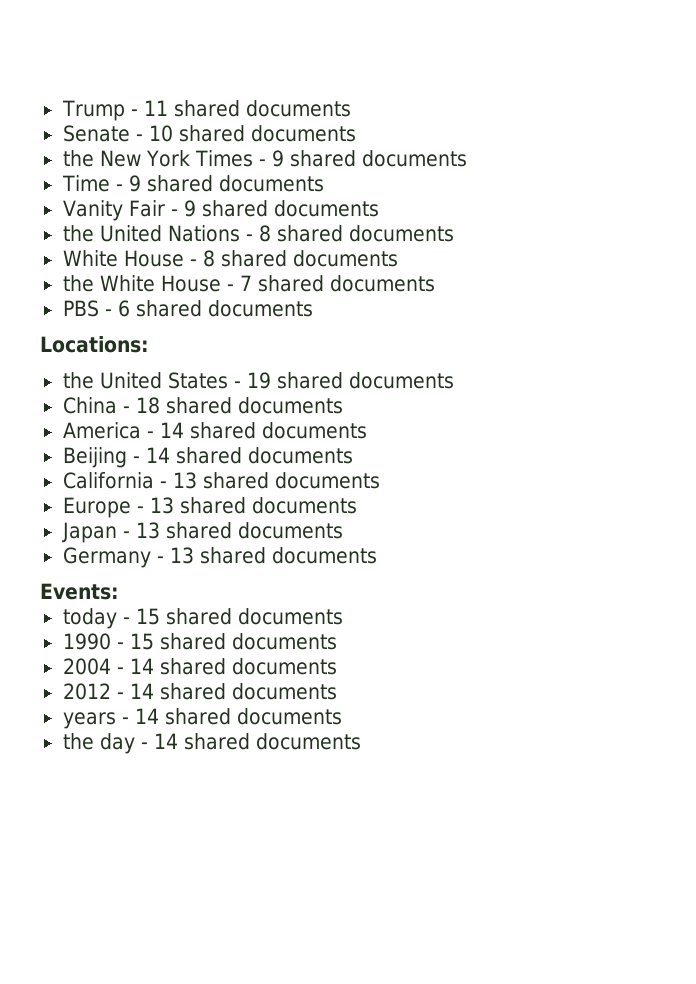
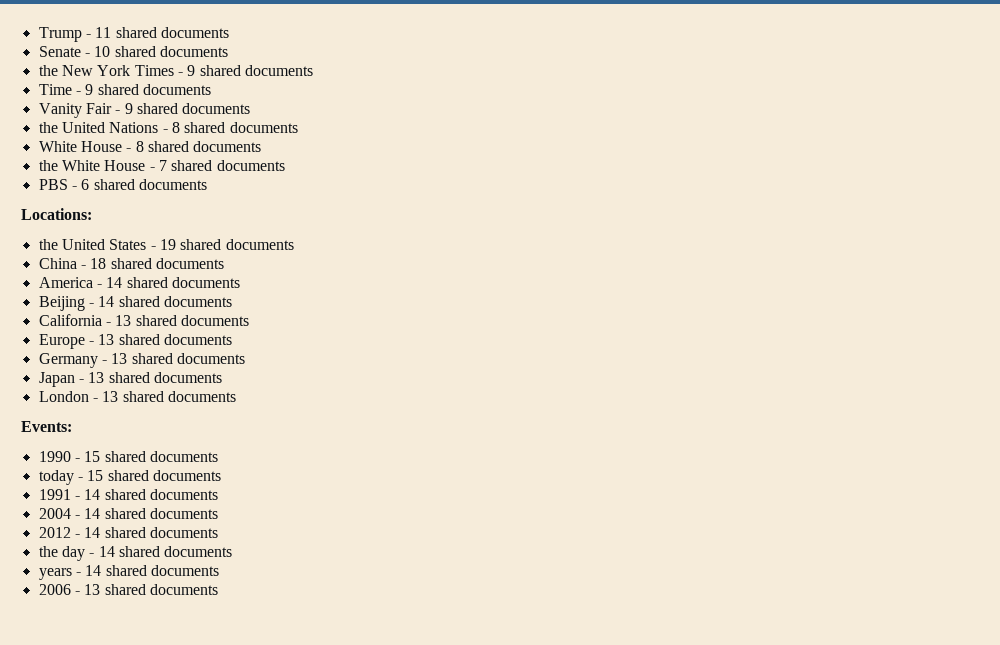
+ Germany - 13 shared documents
- Germany - 13 shared documents
+ London - 13 shared documents
+ 1990 - 15 shared documents
- 1990 - 15 shared documents
+ 1991 - 14 shared documents
+ the day - 14 shared documents
- the day - 14 shared documents
+ 2006 - 13 shared documents

